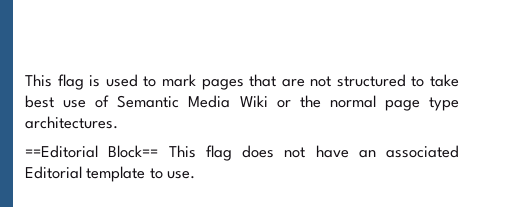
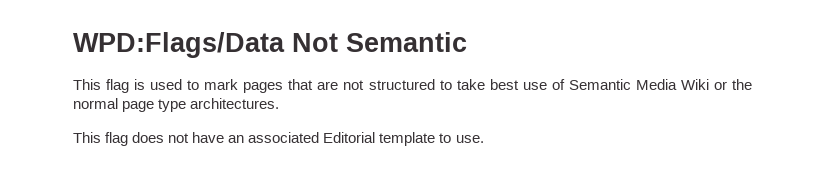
+ WPD:Flags/Data Not Semantic
- ==Editorial Block== This flag does not have an associated Editorial template to use.
+ This flag does not have an associated Editorial template to use.

